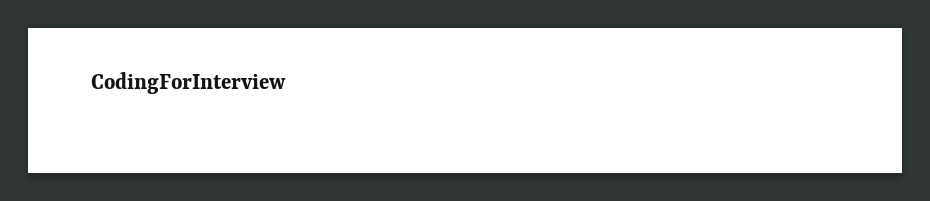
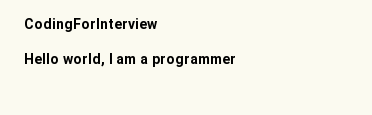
+ Hello world, I am a programmer

